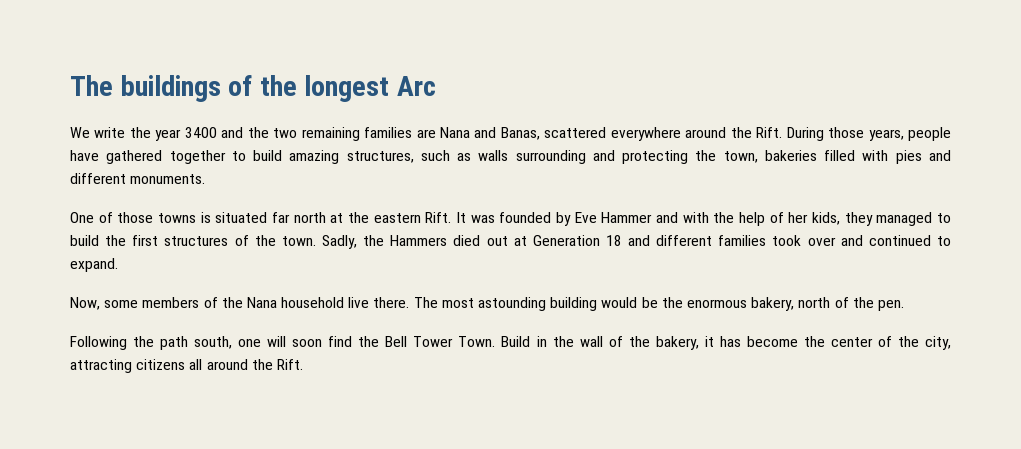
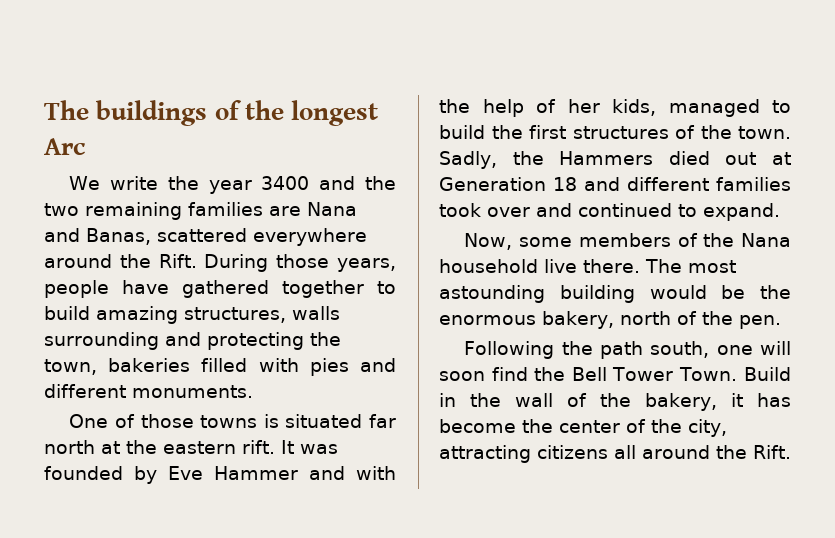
- During those years, people have gathered together to build amazing structures, such as walls surrounding and protecting the town, bakeries filled with pies and different monuments.
+ During those years, people have gathered together to build amazing structures, walls surrounding and protecting the town, bakeries filled with pies and different monuments.
- One of those towns is situated far north at the eastern Rift.
+ One of those towns is situated far north at the eastern rift.
- It was founded by Eve Hammer and with the help of her kids, they managed to build the first structures of the town.
+ It was founded by Eve Hammer and with the help of her kids, managed to build the first structures of the town.

